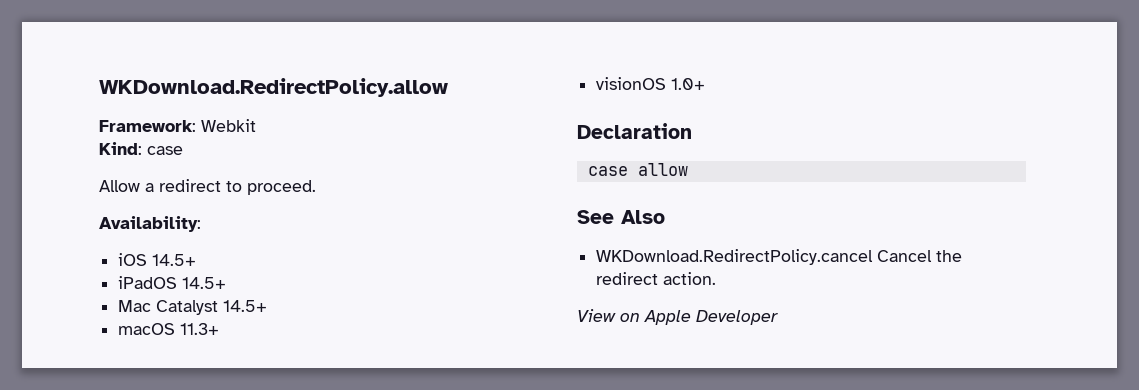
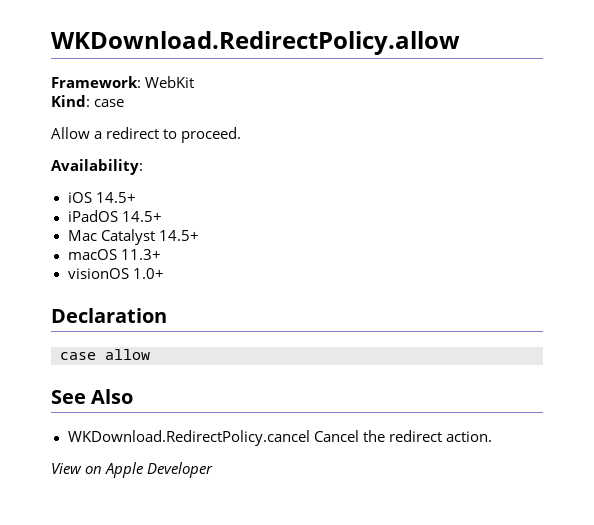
- Framework: Webkit
+ Framework: WebKit

